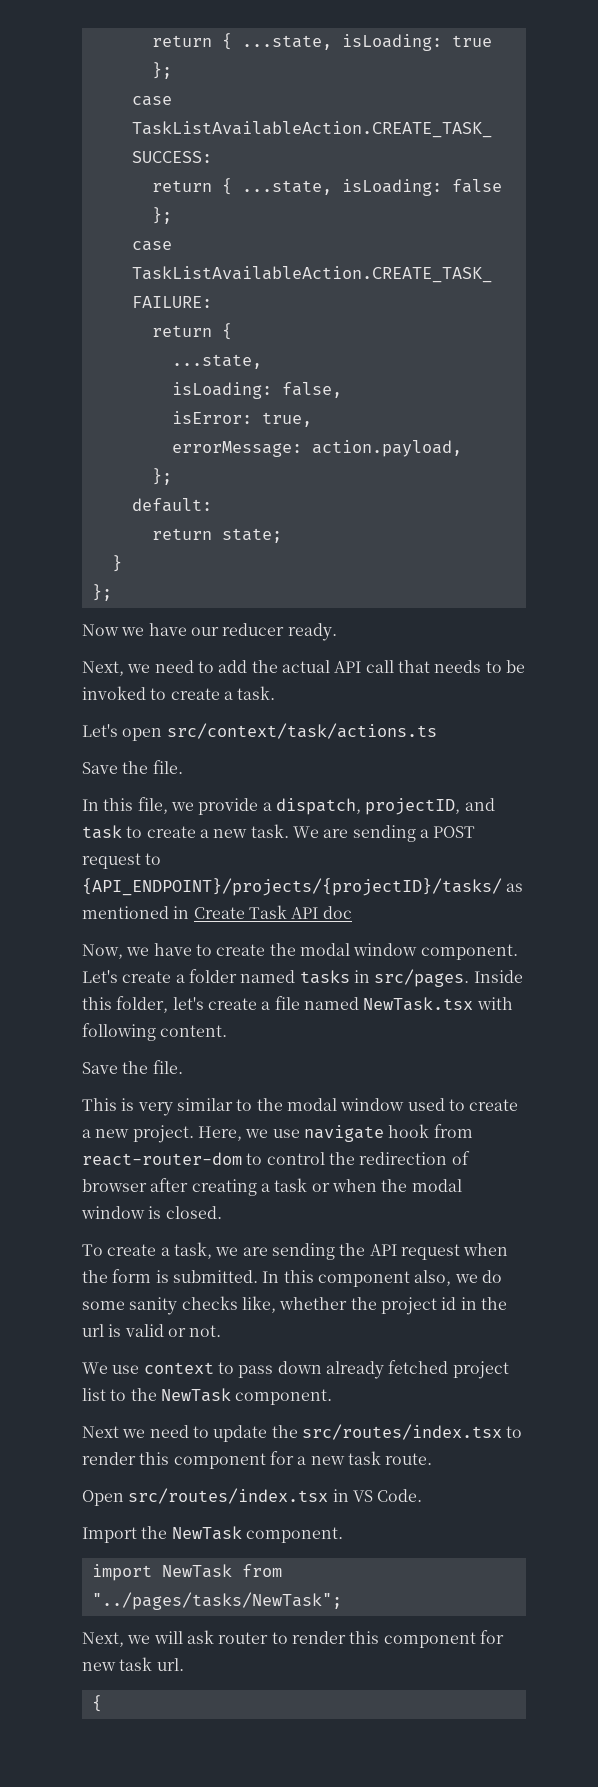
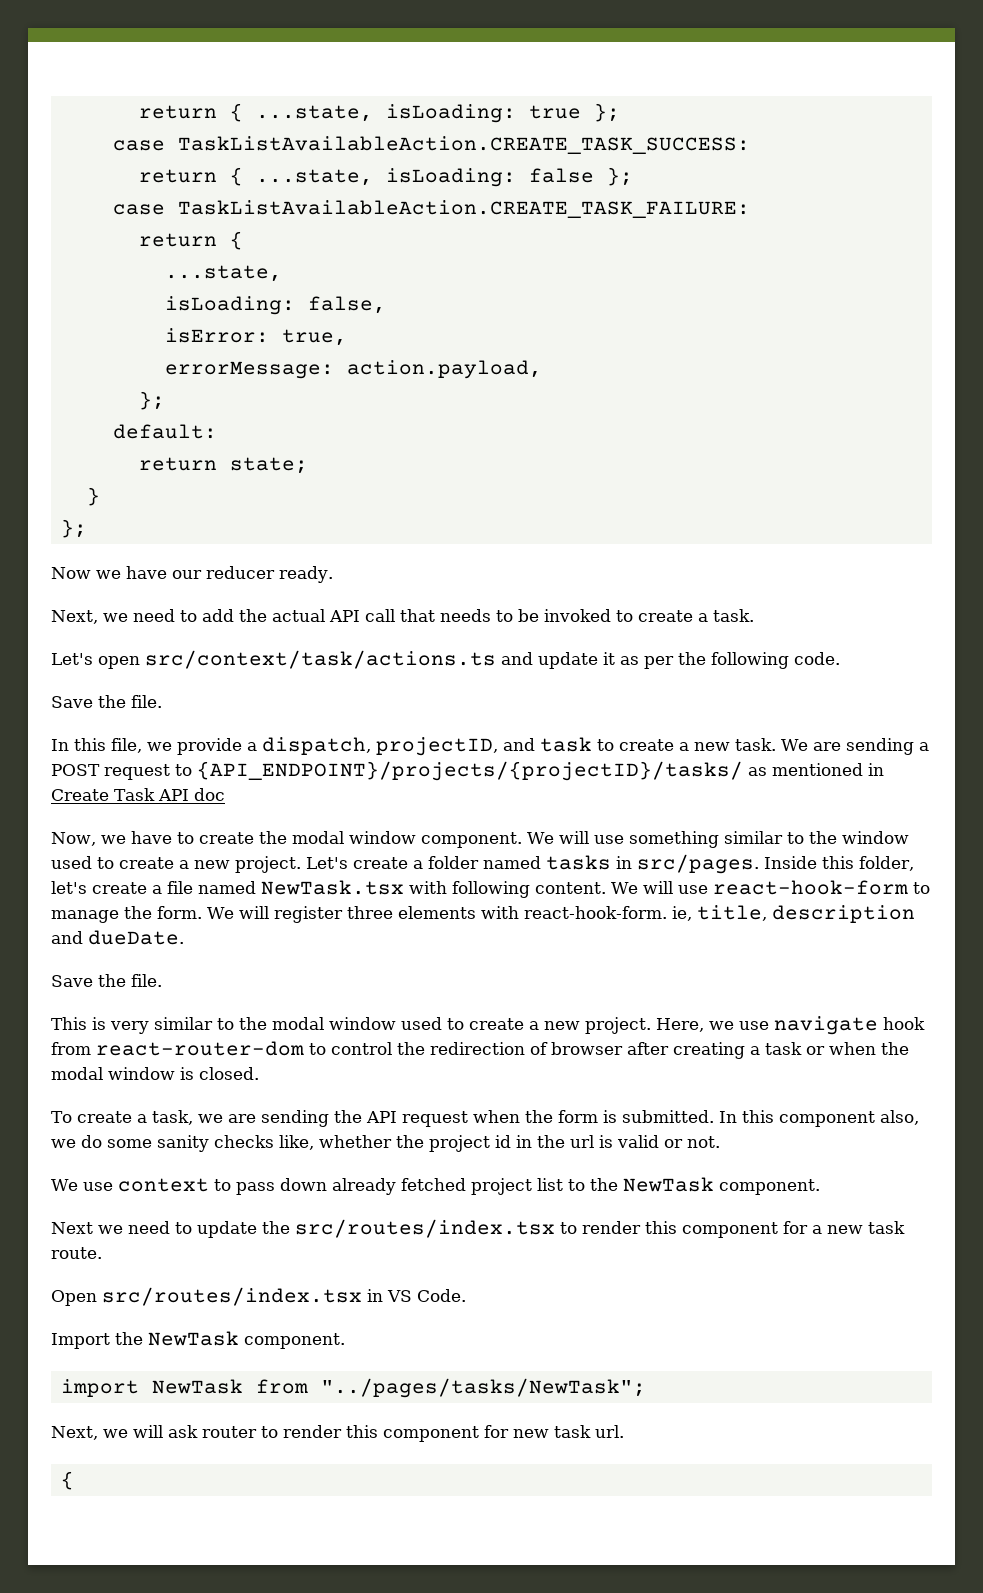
- Let's open src/context/task/actions.ts
+ Let's open src/context/task/actions.ts and update it as per the following code.
+ We will use something similar to the window used to create a new project.
+ We will use react-hook-form to manage the form. We will register three elements with react-hook-form. ie, title, description and dueDate.

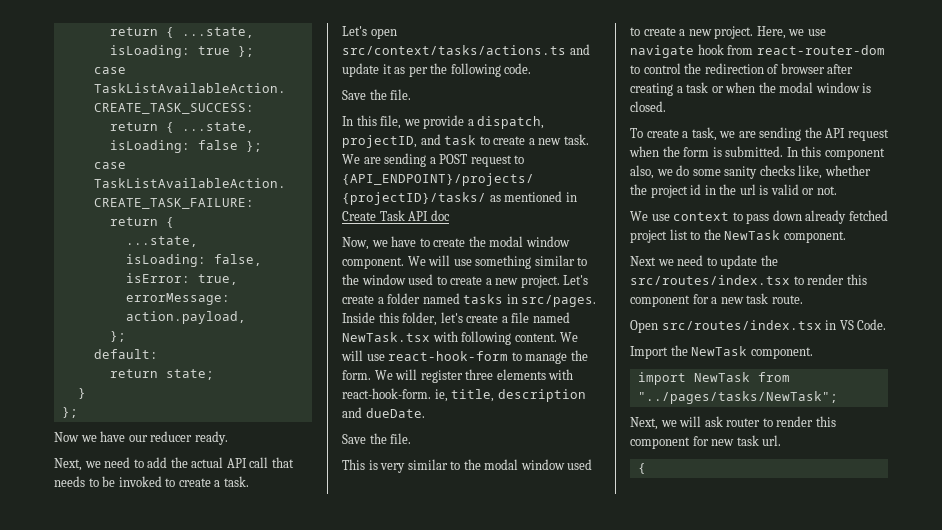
- Let's open src/context/task/actions.ts and update it as per the following code.
+ Let's open src/context/tasks/actions.ts and update it as per the following code.

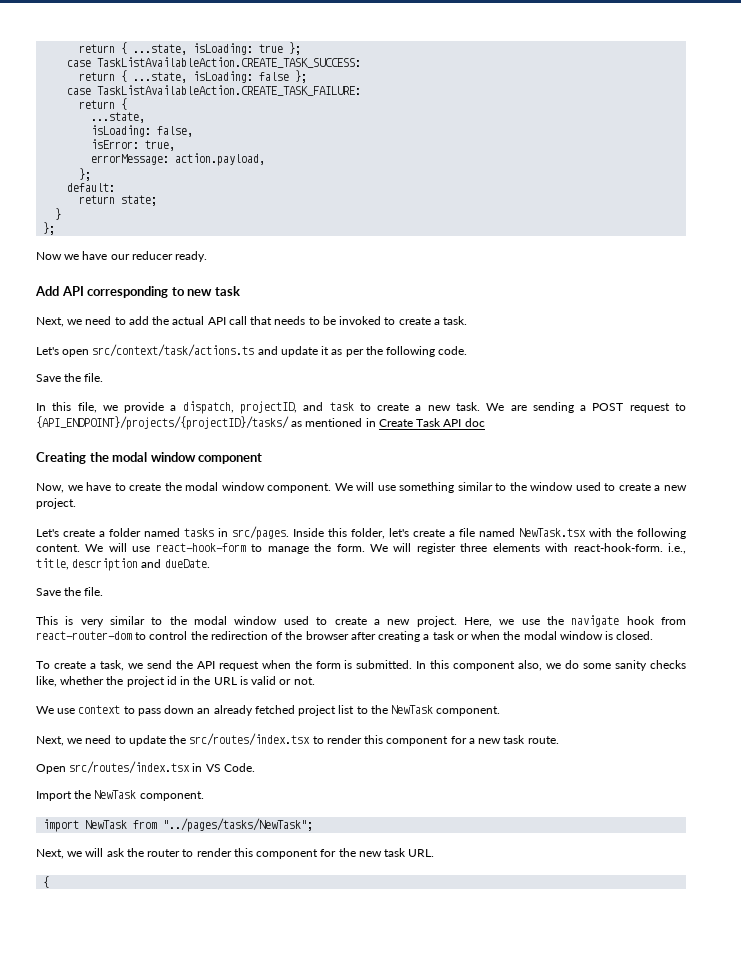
+ Add API corresponding to new task
- Let's open src/context/tasks/actions.ts and update it as per the following code.
+ Let's open src/context/task/actions.ts and update it as per the following code.
+ Creating the modal window component
- We will use something similar to the window used to create a new project. Let's create a folder named tasks in src/pages.
+ We will use something similar to the window used to create a new project.
+ Let's create a folder named tasks in src/pages.
- Inside this folder, let's create a file named NewTask.tsx with following content.
+ Inside this folder, let's create a file named NewTask.tsx with the following content.
- We will register three elements with react-hook-form. ie, title, description and dueDate.
+ We will register three elements with react-hook-form. i.e., title, description and dueDate.
- Here, we use navigate hook from react-router-dom to control the redirection of browser after creating a task or when the modal window is closed.
+ Here, we use the navigate hook from react-router-dom to control the redirection of the browser after creating a task or when the modal window is closed.
- To create a task, we are sending the API request when the form is submitted.
+ To create a task, we send the API request when the form is submitted.
- In this component also, we do some sanity checks like, whether the project id in the url is valid or not.
+ In this component also, we do some sanity checks like, whether the project id in the URL is valid or not.
- We use context to pass down already fetched project list to the NewTask component.
+ We use context to pass down an already fetched project list to the NewTask component.
- Next we need to update the src/routes/index.tsx to render this component for a new task route.
+ Next, we need to update the src/routes/index.tsx to render this component for a new task route.
- Next, we will ask router to render this component for new task url.
+ Next, we will ask the router to render this component for the new task URL.

